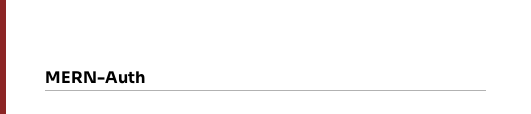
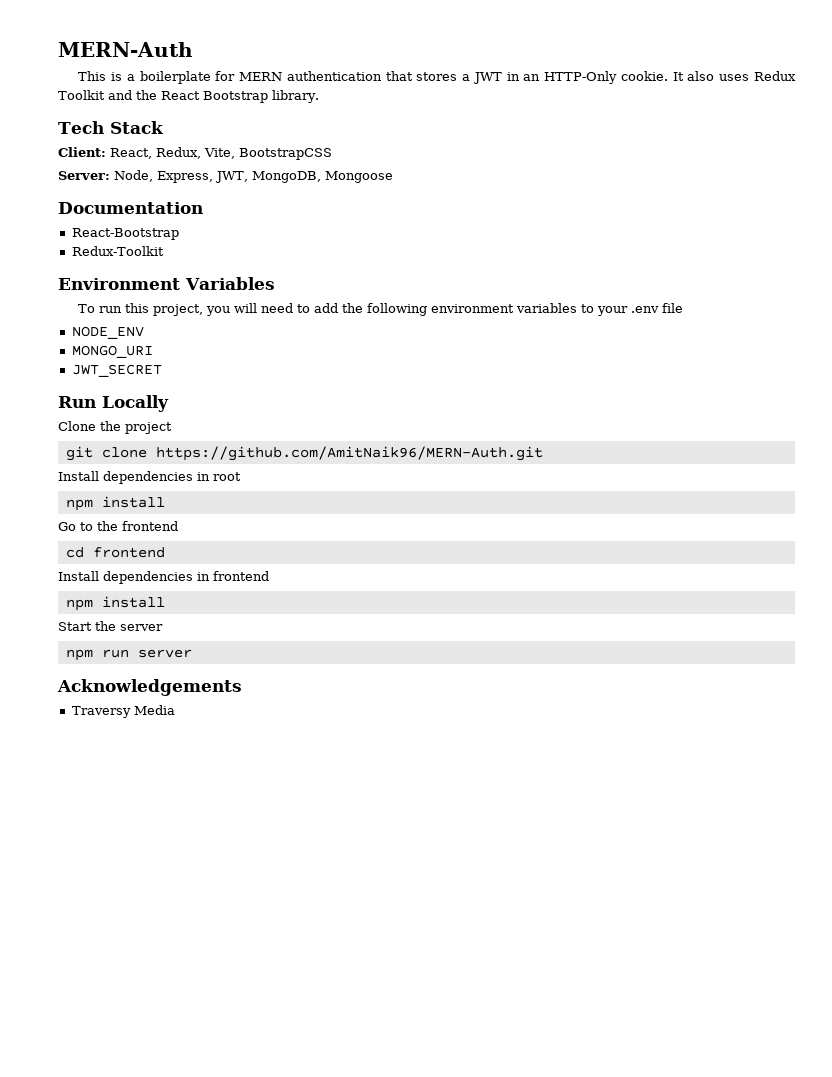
+ This is a boilerplate for MERN authentication that stores a JWT in an HTTP-Only cookie. It also uses Redux Toolkit and the React Bootstrap library.
+ Tech Stack
+ Client: React, Redux, Vite, BootstrapCSS
+ Server: Node, Express, JWT, MongoDB, Mongoose
+ Documentation
+ React-Bootstrap
+ Redux-Toolkit
+ Environment Variables
+ To run this project, you will need to add the following environment variables to your .env file
+ NODE_ENV
+ MONGO_URI
+ JWT_SECRET
+ Run Locally
+ Clone the project
+ git clone https://github.com/AmitNaik96/MERN-Auth.git
+ Install dependencies in root
+ npm install
+ Go to the frontend
+ cd frontend
+ Install dependencies in frontend
+ npm install
+ Start the server
+ npm run server
+ Acknowledgements
+ Traversy Media

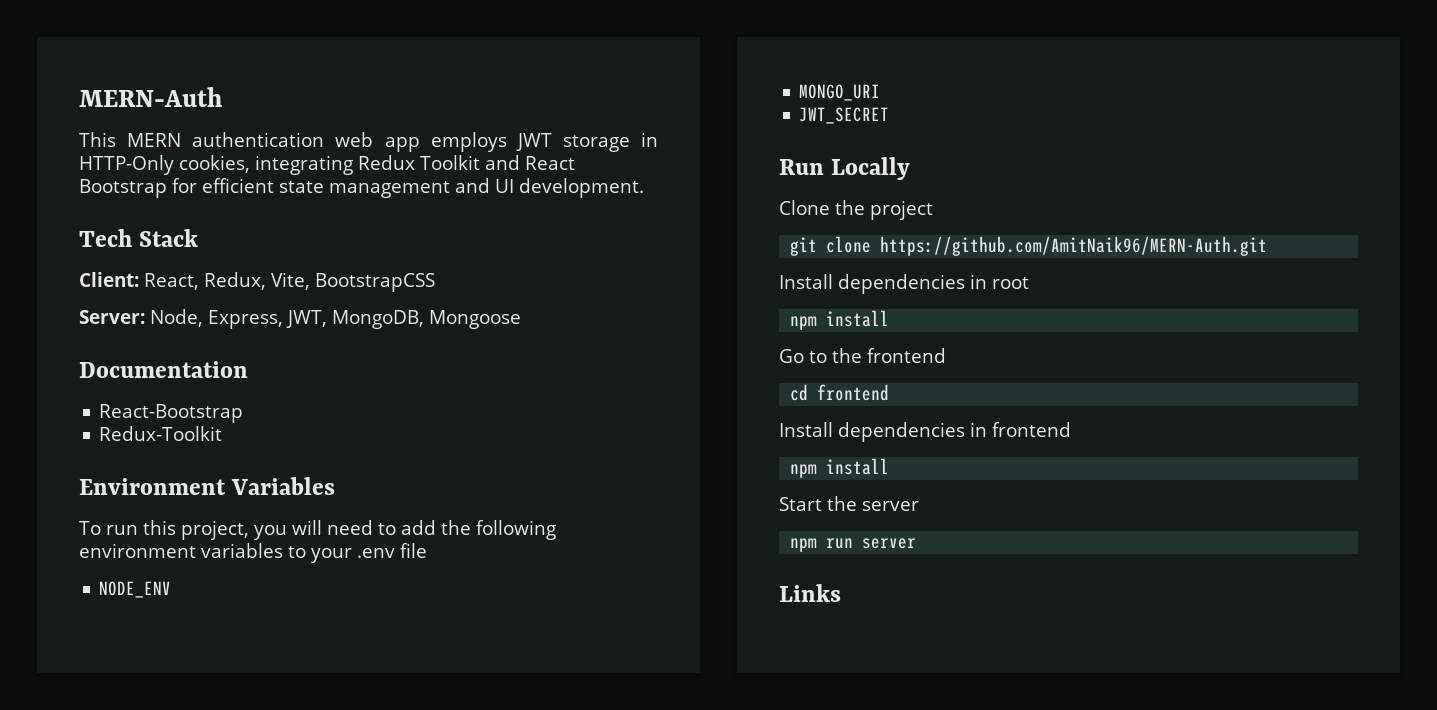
- This is a boilerplate for MERN authentication that stores a JWT in an HTTP-Only cookie. It also uses Redux Toolkit and the React Bootstrap library.
+ This MERN authentication web app employs JWT storage in HTTP-Only cookies, integrating Redux Toolkit and React Bootstrap for efficient state management and UI development.
- Acknowledgements
- Traversy Media
+ Links

